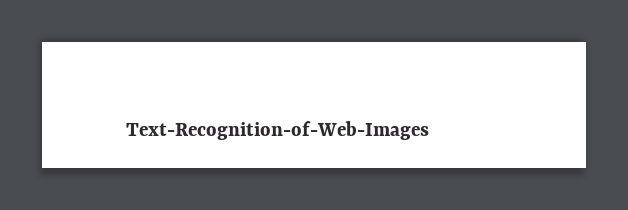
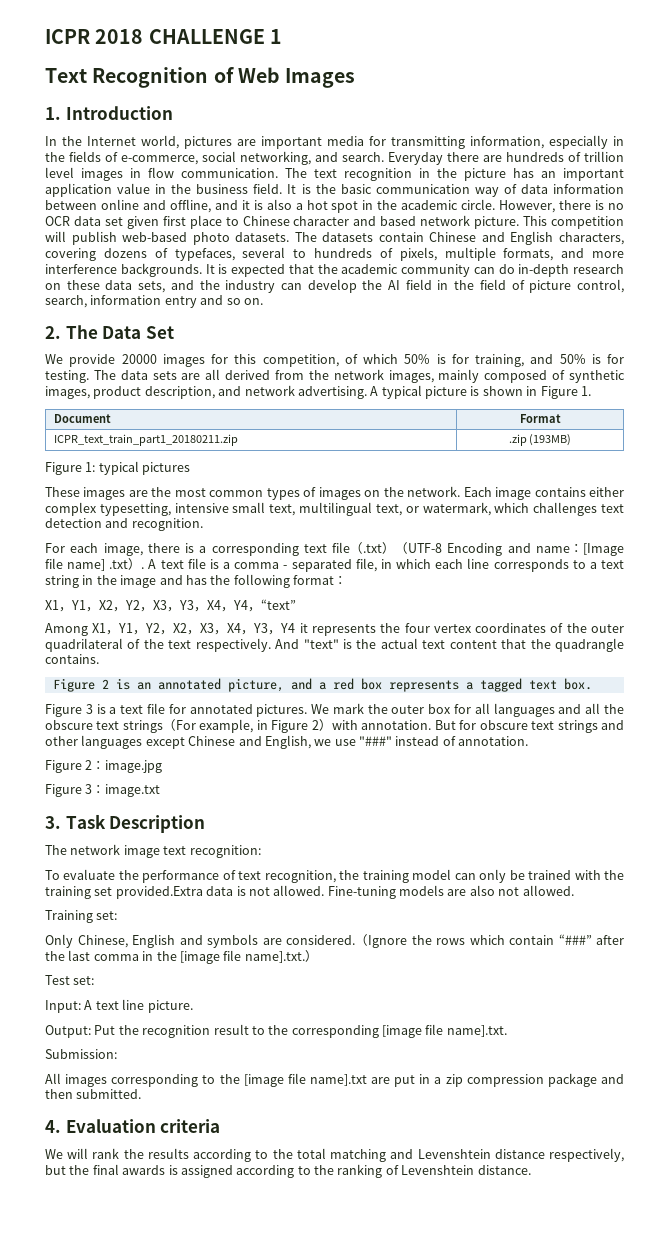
- Text-Recognition-of-Web-Images
+ ICPR 2018 CHALLENGE 1
+ Text Recognition of Web Images
+ 1. Introduction
+ In the Internet world, pictures are important media for transmitting information, especially in the fields of e-commerce, social networking, and search. Everyday there are hundreds of trillion level images in flow communication. The text recognition in the picture has an important application value in the business field. It is the basic communication way of data information between online and offline, and it is also a hot spot in the academic circle. However, there is no OCR data set given first place to Chinese character and based network picture. This competition will publish web-based photo datasets. The datasets contain Chinese and English characters, covering dozens of typefaces, several to hundreds of pixels, multiple formats, and more interference backgrounds. It is expected that the academic community can do in-depth research on these data sets, and the industry can develop the AI field in the field of picture control, search, information entry and so on.
+ 2. The Data Set
+ We provide 20000 images for this competition, of which 50% is for training, and 50% is for testing. The data sets are all derived from the network images, mainly composed of synthetic images, product description, and network advertising. A typical picture is shown in Figure 1.
+ Document | Format
+ ICPR_text_train_part1_20180211.zip | .zip (193MB)
+ Figure 1: typical pictures
+ These images are the most common types of images on the network. Each image contains either complex typesetting, intensive small text, multilingual text, or watermark, which challenges text detection and recognition.
+ For each image, there is a corresponding text file（.txt）（UTF-8 Encoding and name：[Image file name] .txt）. A text file is a comma - separated file, in which each line corresponds to a text string in the image and has the following format：
+ X1，Y1，X2，Y2，X3，Y3，X4，Y4，“text”
+ Among X1，Y1，Y2，X2，X3，X4，Y3，Y4 it represents the four vertex coordinates of the outer quadrilateral of the text respectively. And "text" is the actual text content that the quadrangle contains.
+ Figure 2 is an annotated picture, and a red box represents a tagged text box.
+ Figure 3 is a text file for annotated pictures. We mark the outer box for all languages and all the obscure text strings（For example, in Figure 2）with annotation. But for obscure text strings and other languages except Chinese and English, we use "###" instead of annotation.
+ Figure 2：image.jpg
+ Figure 3：image.txt
+ 3. Task Description
+ The network image text recognition:
+ To evaluate the performance of text recognition, the training model can only be trained with the training set provided.Extra data is not allowed. Fine-tuning models are also not allowed.
+ Training set:
+ Only Chinese, English and symbols are considered.（Ignore the rows which contain “###” after the last comma in the [image file name].txt.）
+ Test set:
+ Input: A text line picture.
+ Output: Put the recognition result to the corresponding [image file name].txt.
+ Submission:
+ All images corresponding to the [image file name].txt are put in a zip compression package and then submitted.
+ 4. Evaluation criteria
+ We will rank the results according to the total matching and Levenshtein distance respectively, but the final awards is assigned according to the ranking of Levenshtein distance.

